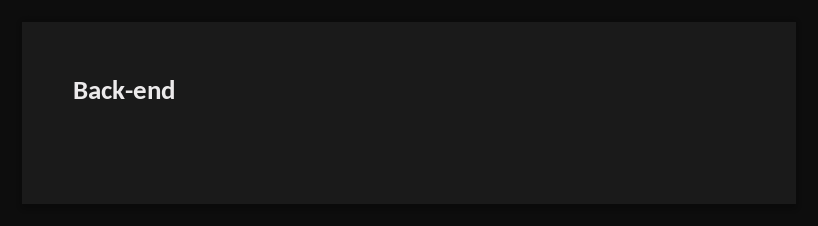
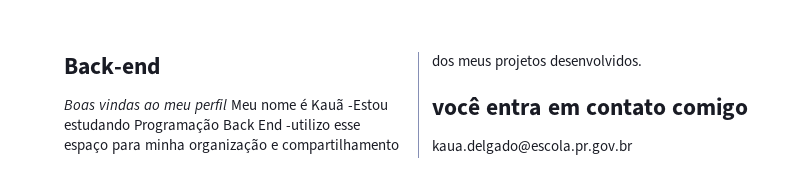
+ Boas vindas ao meu perfil Meu nome é Kauã -Estou estudando Programação Back End -utilizo esse espaço para minha organização e compartilhamento dos meus projetos desenvolvidos.
+ você entra em contato comigo
+ kaua.delgado@escola.pr.gov.br

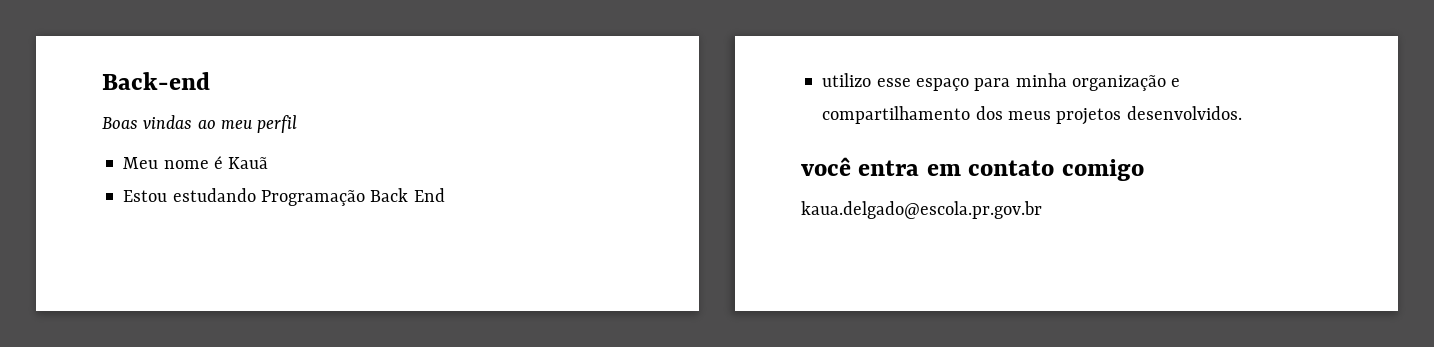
- Boas vindas ao meu perfil Meu nome é Kauã -Estou estudando Programação Back End -utilizo esse espaço para minha organização e compartilhamento dos meus projetos desenvolvidos.
+ Boas vindas ao meu perfil
+ Meu nome é Kauã
+ Estou estudando Programação Back End
+ utilizo esse espaço para minha organização e compartilhamento dos meus projetos desenvolvidos.

